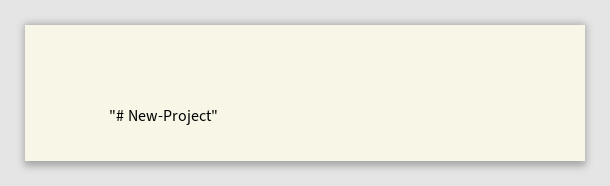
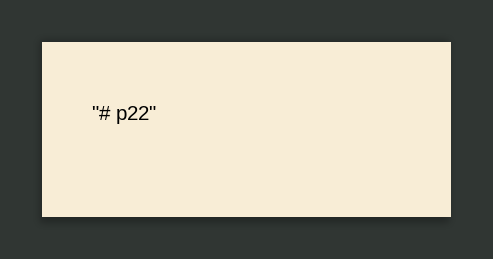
- "# New-Project"
+ "# p22"

